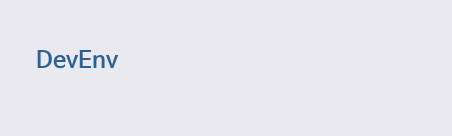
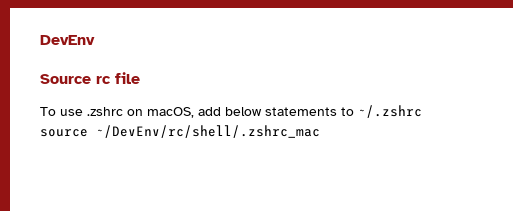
+ Source rc file
+ To use .zshrc on macOS, add below statements to ~/.zshrc source ~/DevEnv/rc/shell/.zshrc_mac

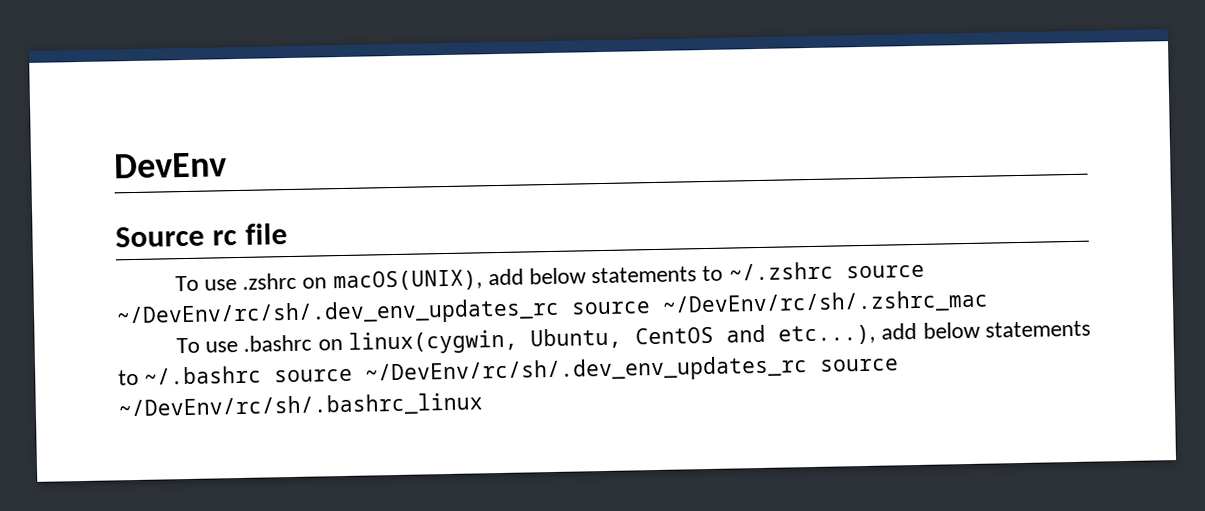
- To use .zshrc on macOS, add below statements to ~/.zshrc source ~/DevEnv/rc/shell/.zshrc_mac
+ To use .zshrc on macOS(UNIX), add below statements to ~/.zshrc source ~/DevEnv/rc/sh/.dev_env_updates_rc source ~/DevEnv/rc/sh/.zshrc_mac
+ To use .bashrc on linux(cygwin, Ubuntu, CentOS and etc...), add below statements to ~/.bashrc source ~/DevEnv/rc/sh/.dev_env_updates_rc source ~/DevEnv/rc/sh/.bashrc_linux

